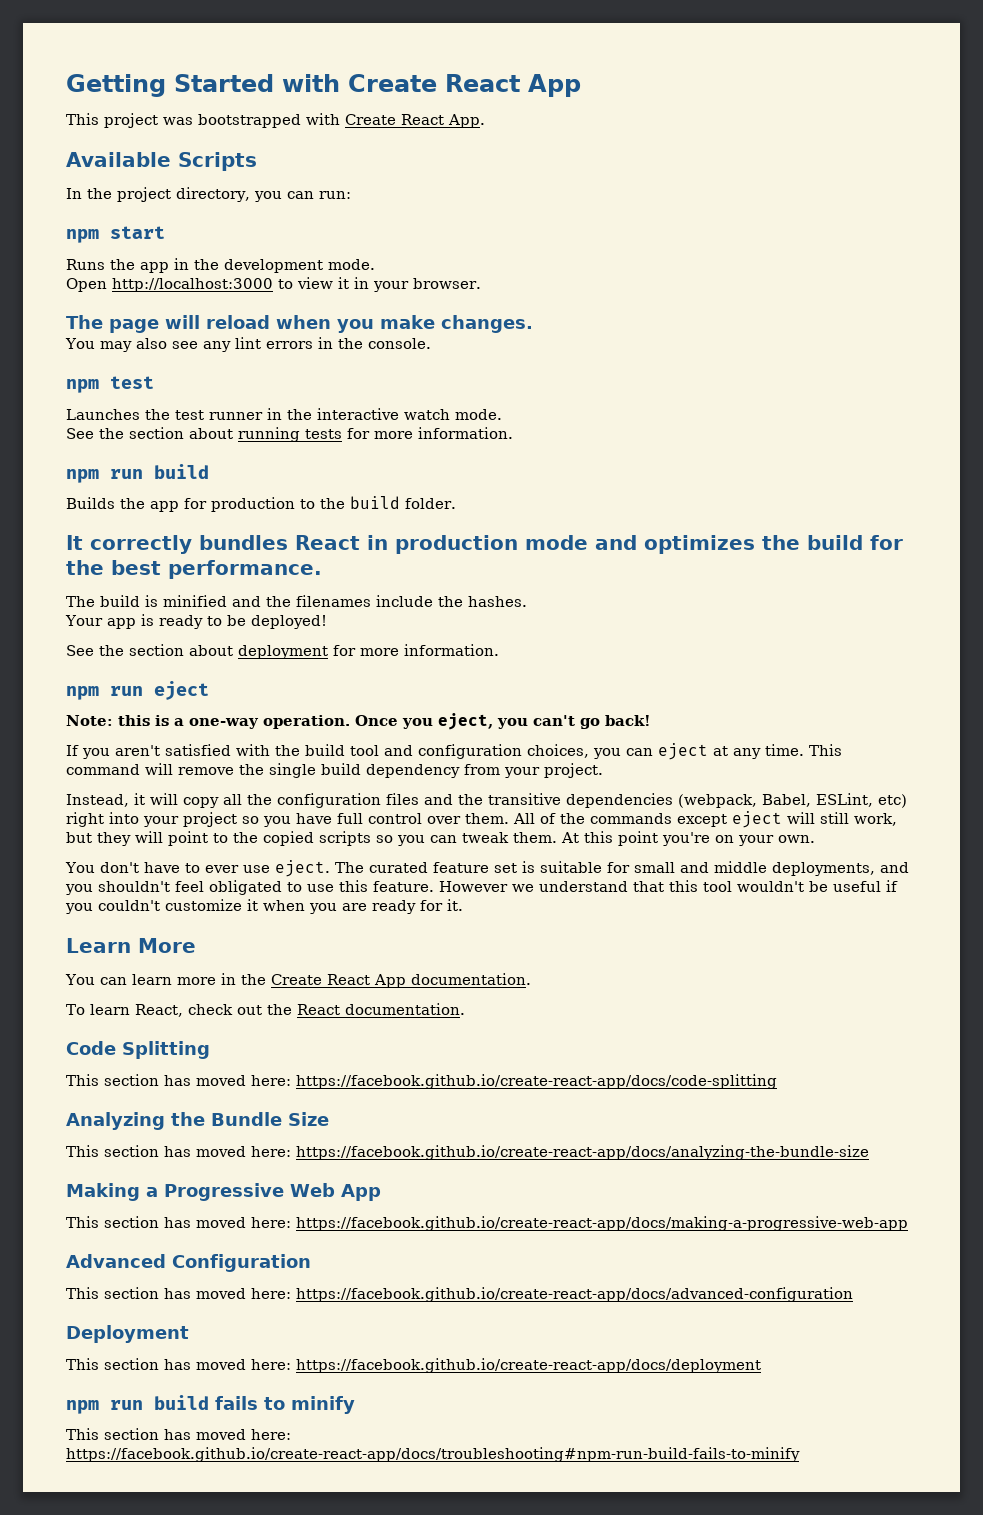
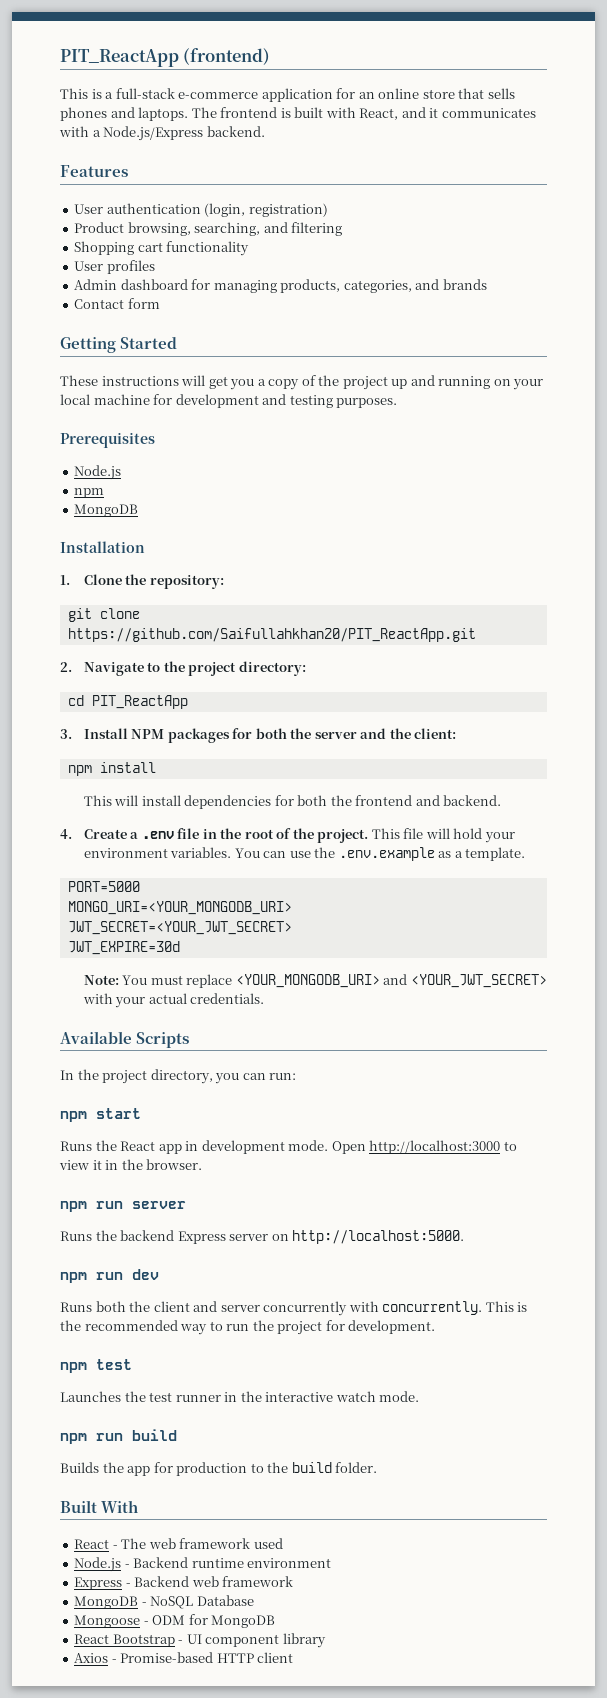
- Getting Started with Create React App
- This project was bootstrapped with Create React App.
+ PIT_ReactApp (frontend)
+ This is a full-stack e-commerce application for an online store that sells phones and laptops. The frontend is built with React, and it communicates with a Node.js/Express backend.
+ Features
+ User authentication (login, registration)
+ Product browsing, searching, and filtering
+ Shopping cart functionality
+ User profiles
+ Admin dashboard for managing products, categories, and brands
+ Contact form
+ Getting Started
+ These instructions will get you a copy of the project up and running on your local machine for development and testing purposes.
+ Prerequisites
+ Node.js
+ npm
+ MongoDB
+ Installation
+ 1. Clone the repository:
+ git clone https://github.com/Saifullahkhan20/PIT_ReactApp.git
+ 2. Navigate to the project directory:
+ cd PIT_ReactApp
+ 3. Install NPM packages for both the server and the client:
+ npm install
+ This will install dependencies for both the frontend and backend.
+ 4. Create a .env file in the root of the project. This file will hold your environment variables. You can use the .env.example as a template.
+ PORT=5000
+ MONGO_URI=<YOUR_MONGODB_URI>
+ JWT_SECRET=<YOUR_JWT_SECRET>
+ JWT_EXPIRE=30d
+ Note: You must replace <YOUR_MONGODB_URI> and <YOUR_JWT_SECRET> with your actual credentials.
- Runs the app in the development mode.
- Open http://localhost:3000 to view it in your browser.
+ Runs the React app in development mode. Open http://localhost:3000 to view it in the browser.
- The page will reload when you make changes.
- You may also see any lint errors in the console.
+ npm run server
+ Runs the backend Express server on http://localhost:5000.
+ npm run dev
+ Runs both the client and server concurrently with concurrently. This is the recommended way to run the project for development.
- See the section about running tests for more information.
- It correctly bundles React in production mode and optimizes the build for the best performance.
- The build is minified and the filenames include the hashes.
- Your app is ready to be deployed!
- See the section about deployment for more information.
- npm run eject
- Note: this is a one-way operation. Once you eject, you can't go back!
- If you aren't satisfied with the build tool and configuration choices, you can eject at any time. This command will remove the single build dependency from your project.
- Instead, it will copy all the configuration files and the transitive dependencies (webpack, Babel, ESLint, etc) right into your project so you have full control over them. All of the commands except eject will still work, but they will point to the copied scripts so you can tweak them. At this point you're on your own.
- You don't have to ever use eject. The curated feature set is suitable for small and middle deployments, and you shouldn't feel obligated to use this feature. However we understand that this tool wouldn't be useful if you couldn't customize it when you are ready for it.
- Learn More
- You can learn more in the Create React App documentation.
- To learn React, check out the React documentation.
- Code Splitting
- This section has moved here: https://facebook.github.io/create-react-app/docs/code-splitting
- Analyzing the Bundle Size
- This section has moved here: https://facebook.github.io/create-react-app/docs/analyzing-the-bundle-size
- Making a Progressive Web App
- This section has moved here: https://facebook.github.io/create-react-app/docs/making-a-progressive-web-app
- Advanced Configuration
- This section has moved here: https://facebook.github.io/create-react-app/docs/advanced-configuration
- Deployment
- This section has moved here: https://facebook.github.io/create-react-app/docs/deployment
- npm run build fails to minify
- This section has moved here: https://facebook.github.io/create-react-app/docs/troubleshooting#npm-run-build-fails-to-minify
+ Built With
+ React - The web framework used
+ Node.js - Backend runtime environment
+ Express - Backend web framework
+ MongoDB - NoSQL Database
+ Mongoose - ODM for MongoDB
+ React Bootstrap - UI component library
+ Axios - Promise-based HTTP client

